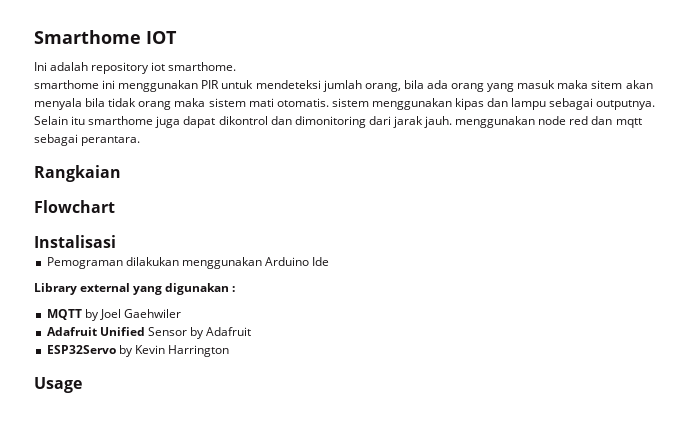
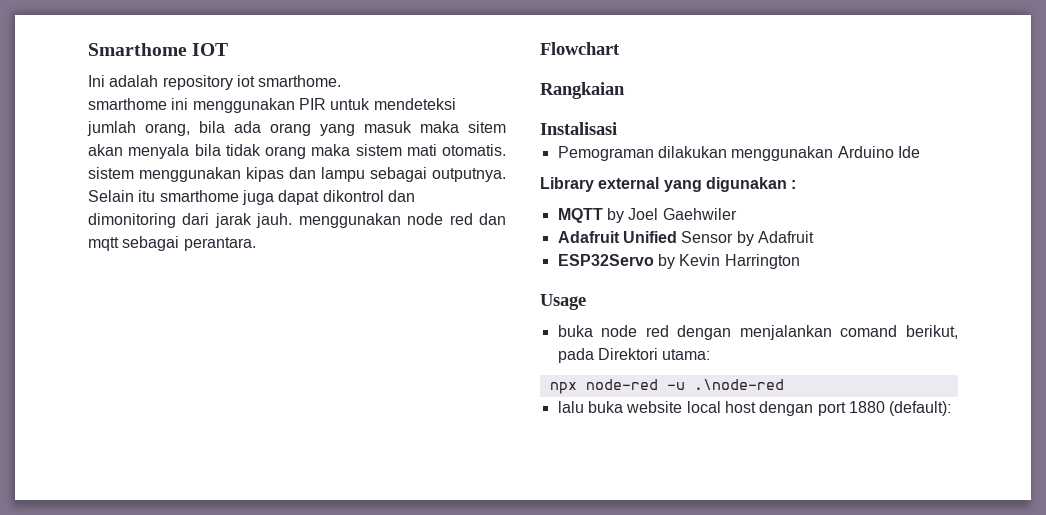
+ Flowchart
- Flowchart
+ buka node red dengan menjalankan comand berikut, pada Direktori utama:
+ npx node-red -u .\node-red
+ lalu buka website local host dengan port 1880 (default):

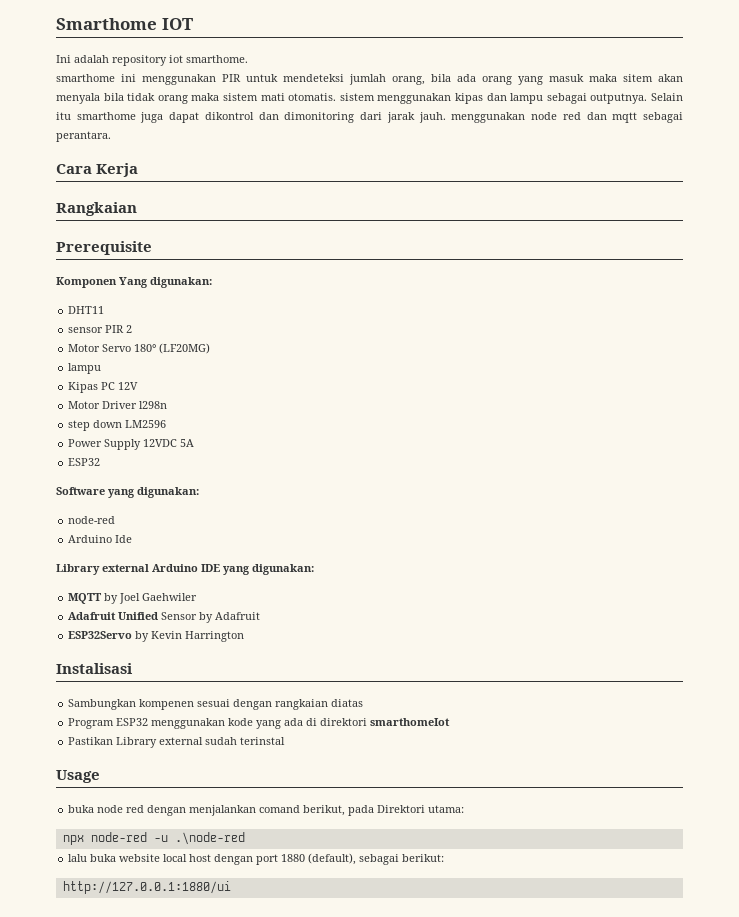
- Flowchart
+ Cara Kerja
- Instalisasi
- Pemograman dilakukan menggunakan Arduino Ide
+ Prerequisite
+ Komponen Yang digunakan:
+ DHT11
+ sensor PIR 2
+ Motor Servo 180° (LF20MG)
+ lampu
+ Kipas PC 12V
+ Motor Driver l298n
+ step down LM2596
+ Power Supply 12VDC 5A
+ ESP32
+ Software yang digunakan:
+ node-red
+ Arduino Ide
- Library external yang digunakan :
+ Library external Arduino IDE yang digunakan:
+ Instalisasi
+ Sambungkan kompenen sesuai dengan rangkaian diatas
+ Program ESP32 menggunakan kode yang ada di direktori smarthomeIot
+ Pastikan Library external sudah terinstal
- lalu buka website local host dengan port 1880 (default):
+ lalu buka website local host dengan port 1880 (default), sebagai berikut:
+ http://127.0.0.1:1880/ui

